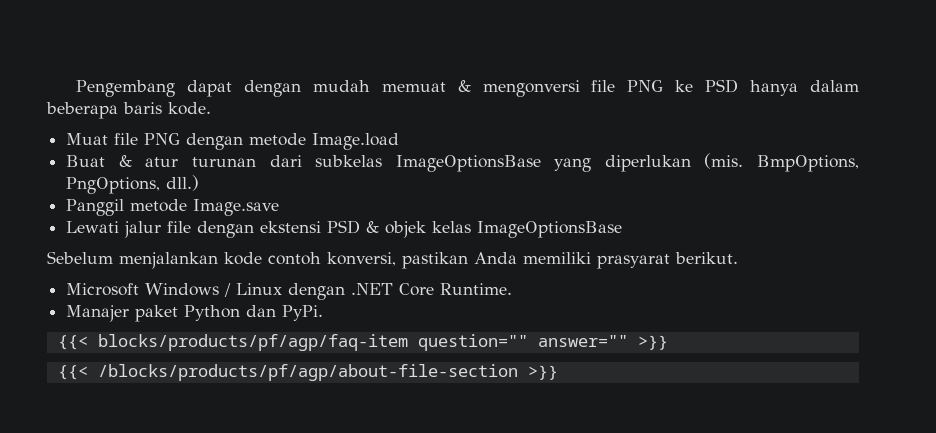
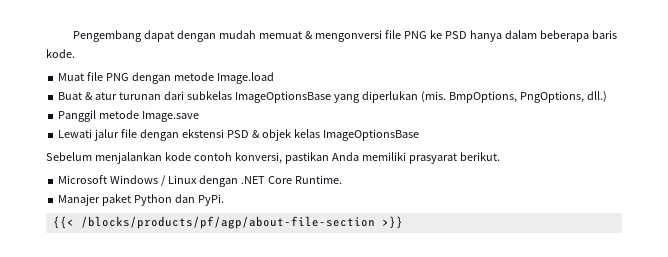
- {{< blocks/products/pf/agp/faq-item question="" answer="" >}}

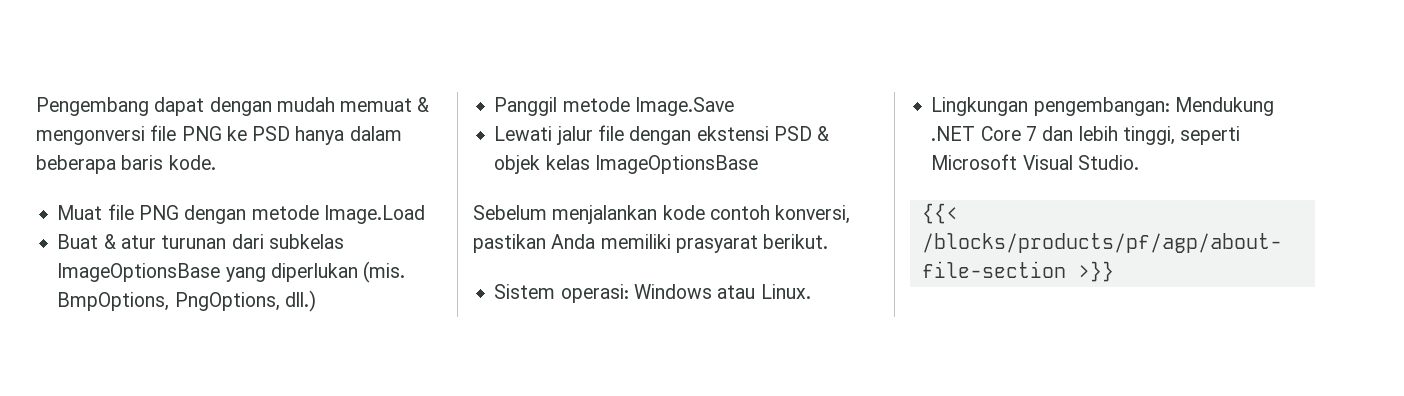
- Muat file PNG dengan metode Image.load
+ Muat file PNG dengan metode Image.Load
- Panggil metode Image.save
+ Panggil metode Image.Save
- Microsoft Windows / Linux dengan .NET Core Runtime.
- Manajer paket Python dan PyPi.
+ Sistem operasi: Windows atau Linux.
+ Lingkungan pengembangan: Mendukung .NET Core 7 dan lebih tinggi, seperti Microsoft Visual Studio.

